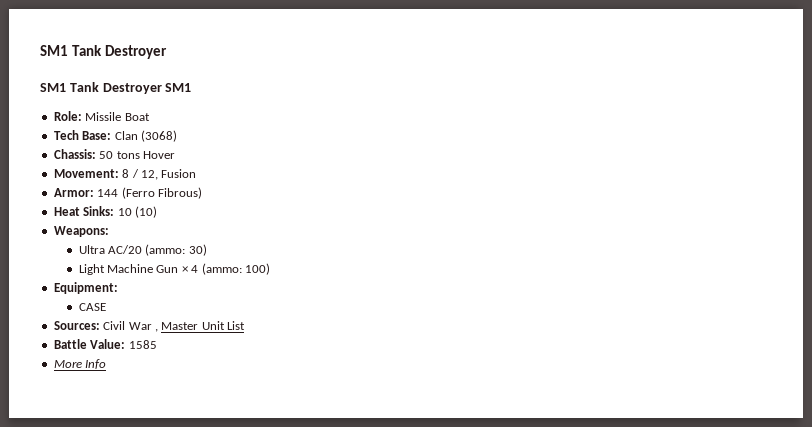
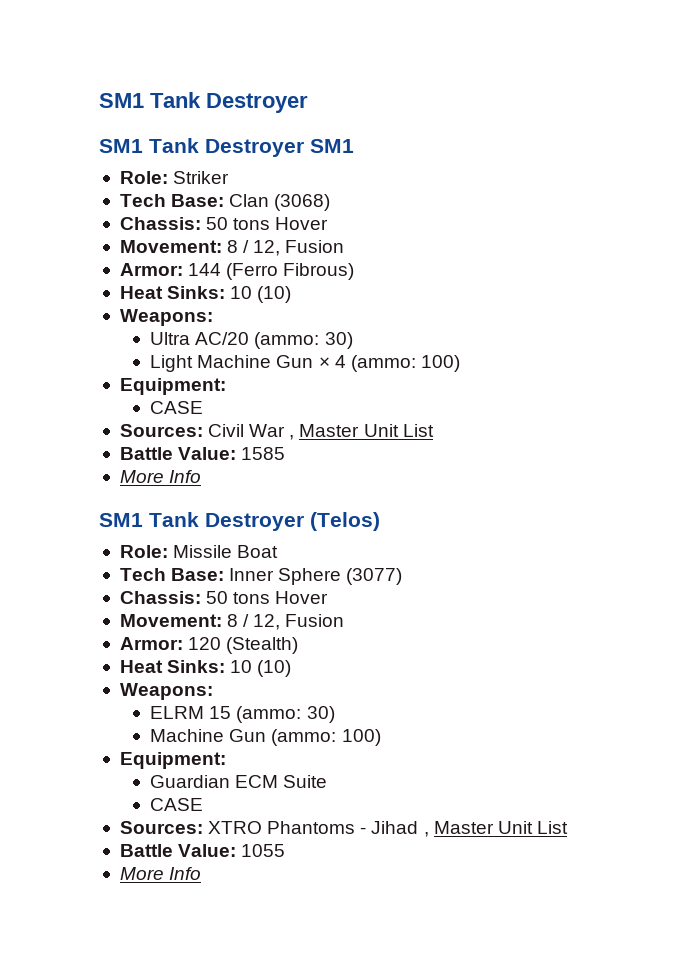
- Role: Missile Boat
+ Role: Striker
+ SM1 Tank Destroyer (Telos)
+ Role: Missile Boat
+ Tech Base: Inner Sphere (3077)
+ Chassis: 50 tons Hover
+ Movement: 8 / 12, Fusion
+ Armor: 120 (Stealth)
+ Heat Sinks: 10 (10)
+ Weapons:
+ ELRM 15 (ammo: 30)
+ Machine Gun (ammo: 100)
+ Equipment:
+ Guardian ECM Suite
+ CASE
+ Sources: XTRO Phantoms - Jihad , Master Unit List
+ Battle Value: 1055
+ More Info

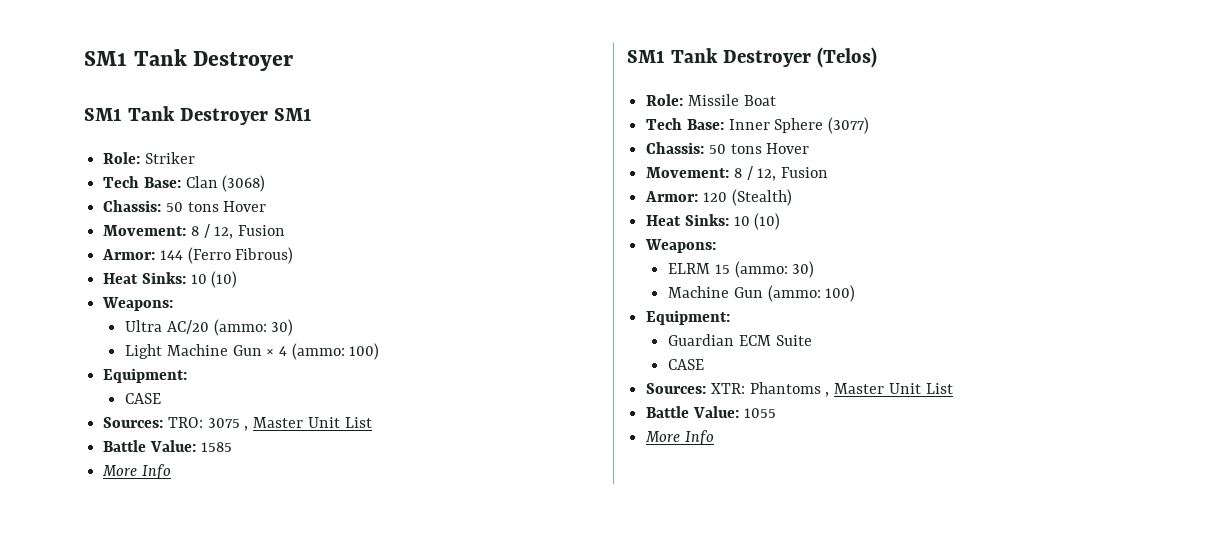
- Sources: Civil War , Master Unit List
+ Sources: TRO: 3075 , Master Unit List
- Sources: XTRO Phantoms - Jihad , Master Unit List
+ Sources: XTR: Phantoms , Master Unit List

